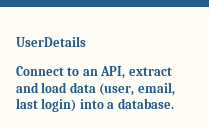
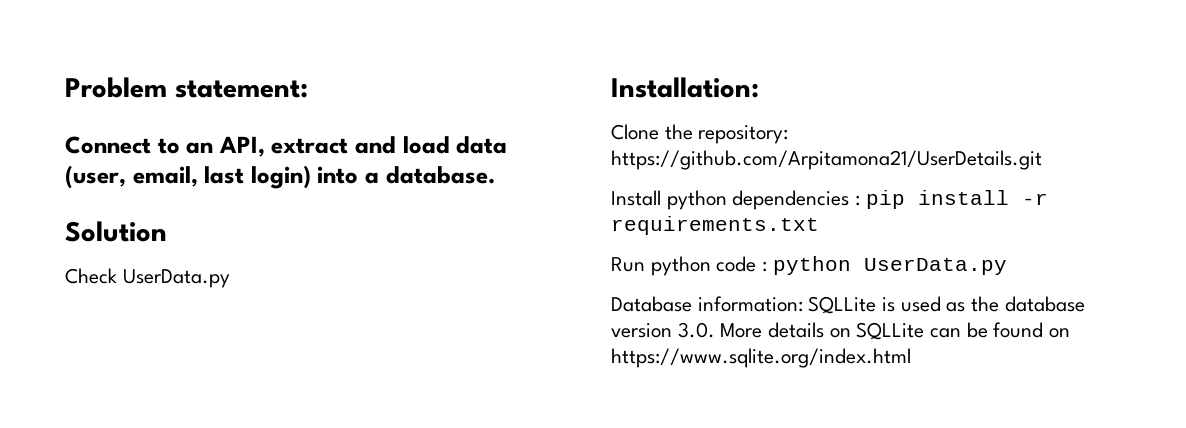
- UserDetails
+ Problem statement:
+ Solution
+ Check UserData.py
+ Installation:
+ Clone the repository: https://github.com/Arpitamona21/UserDetails.git
+ Install python dependencies : pip install -r requirements.txt
+ Run python code : python UserData.py
+ Database information: SQLLite is used as the database version 3.0. More details on SQLLite can be found on https://www.sqlite.org/index.html

